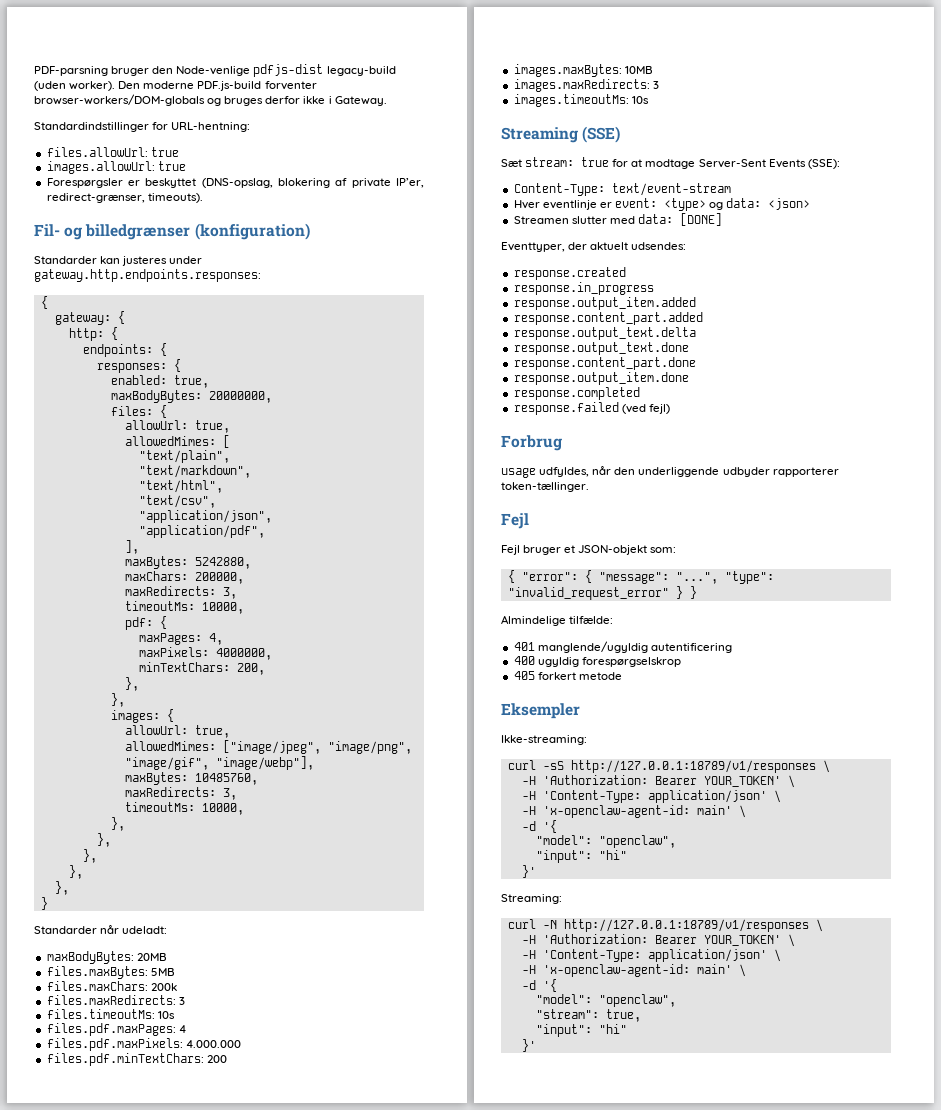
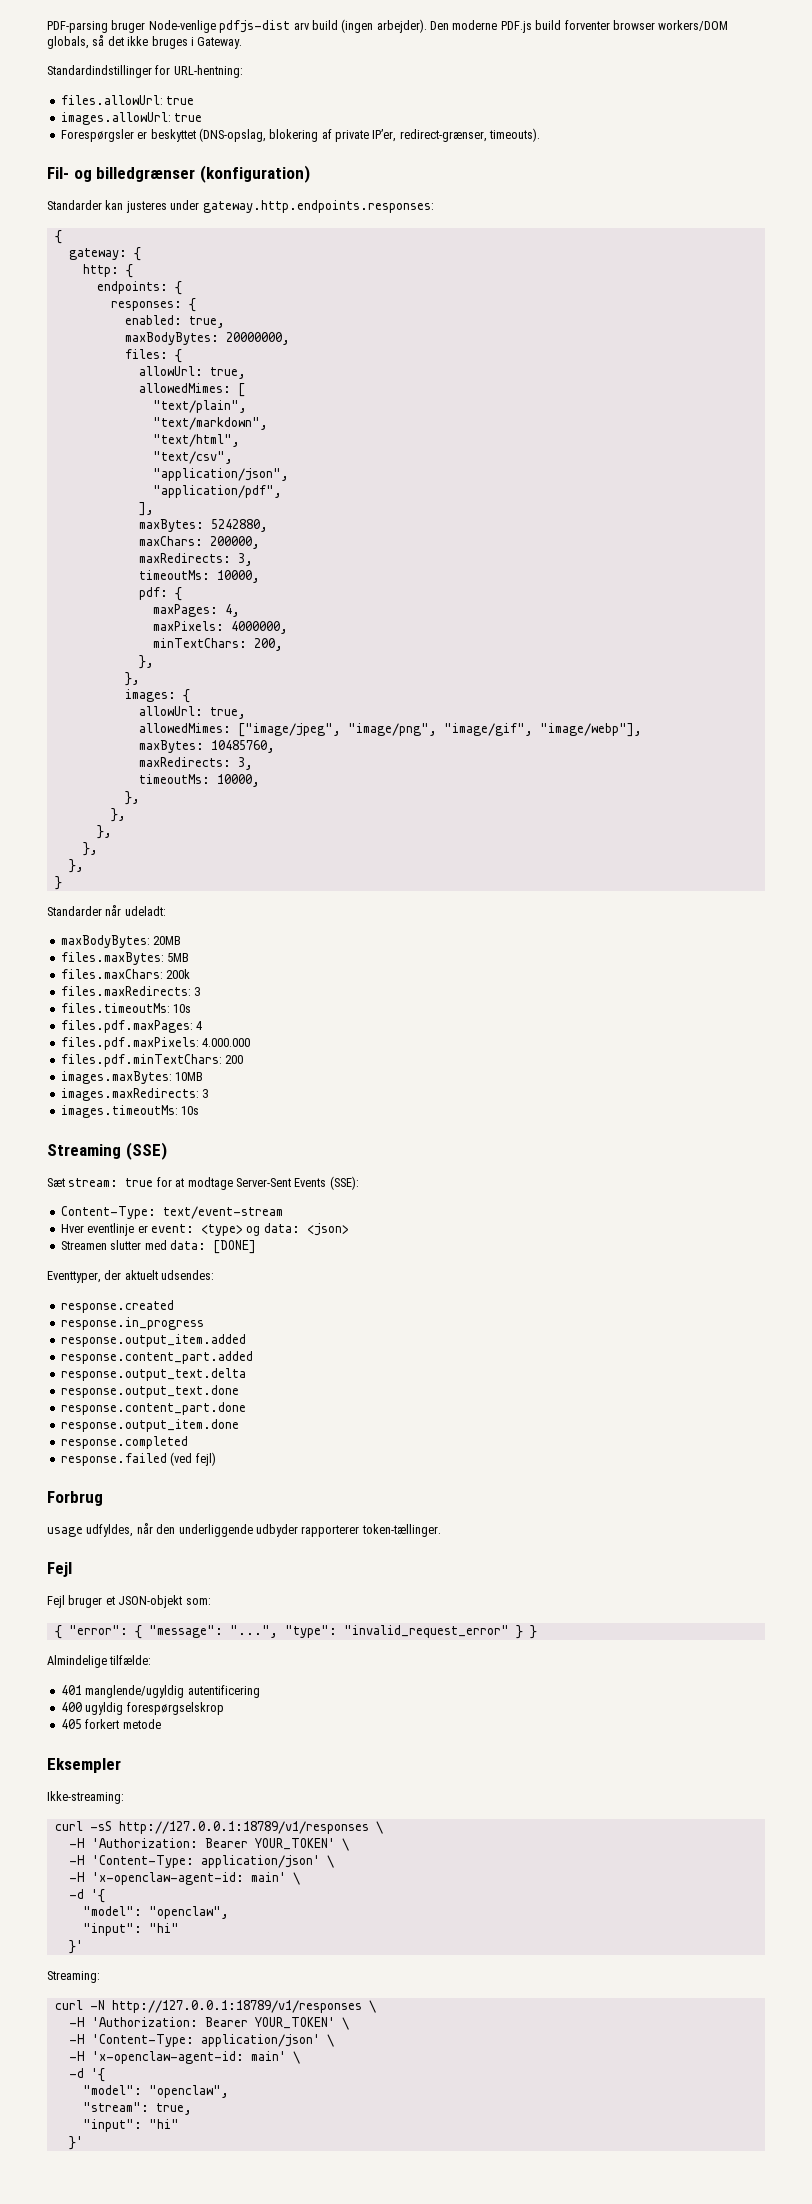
- PDF-parsning bruger den Node-venlige pdfjs-dist legacy-build (uden worker). Den moderne PDF.js-build forventer browser-workers/DOM-globals og bruges derfor ikke i Gateway.
+ PDF-parsing bruger Node-venlige pdfjs-dist arv build (ingen arbejder). Den moderne PDF.js build forventer browser workers/DOM globals, så det ikke bruges i Gateway.

